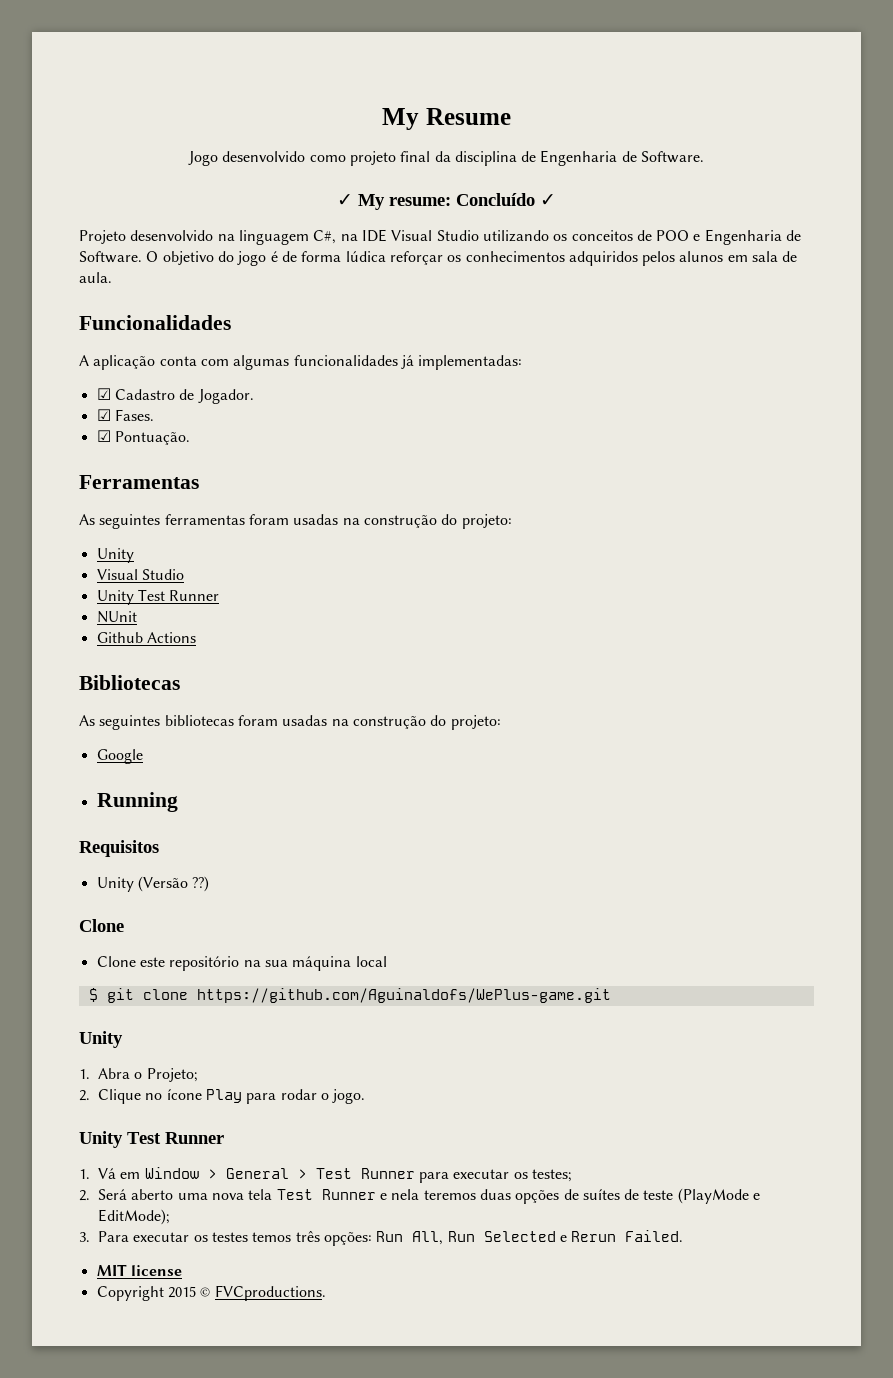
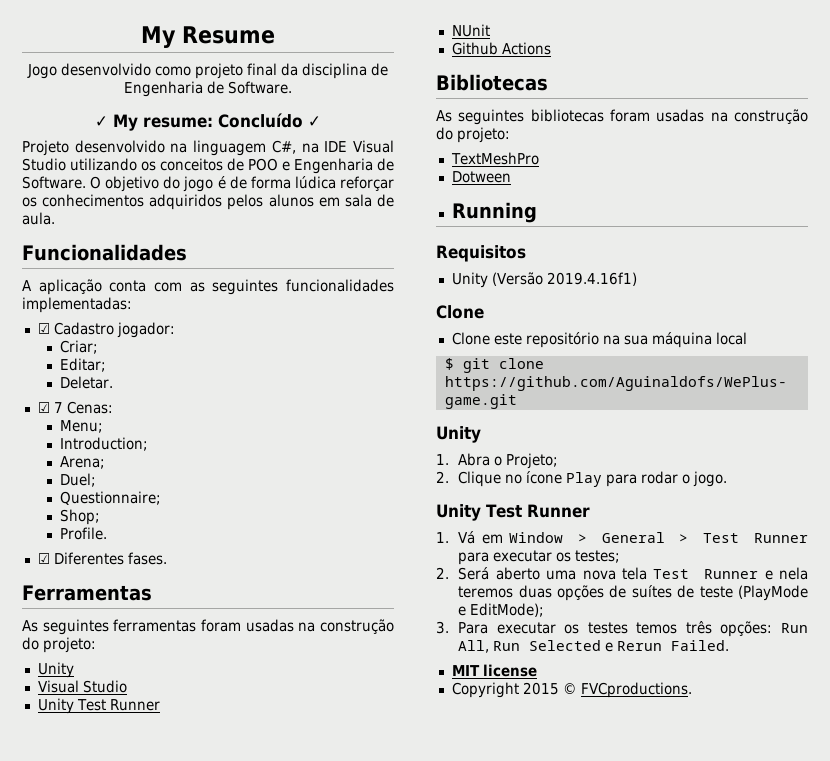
- A aplicação conta com algumas funcionalidades já implementadas:
+ A aplicação conta com as seguintes funcionalidades implementadas:
- ☑ Cadastro de Jogador.
- ☑ Fases.
- ☑ Pontuação.
+ ☑ Cadastro jogador:
+ Criar;
+ Editar;
+ Deletar.
+ ☑ 7 Cenas:
+ Menu;
+ Introduction;
+ Arena;
+ Duel;
+ Questionnaire;
+ Shop;
+ Profile.
+ ☑ Diferentes fases.
- Google
+ TextMeshPro
+ Dotween
- Unity (Versão ??)
+ Unity (Versão 2019.4.16f1)

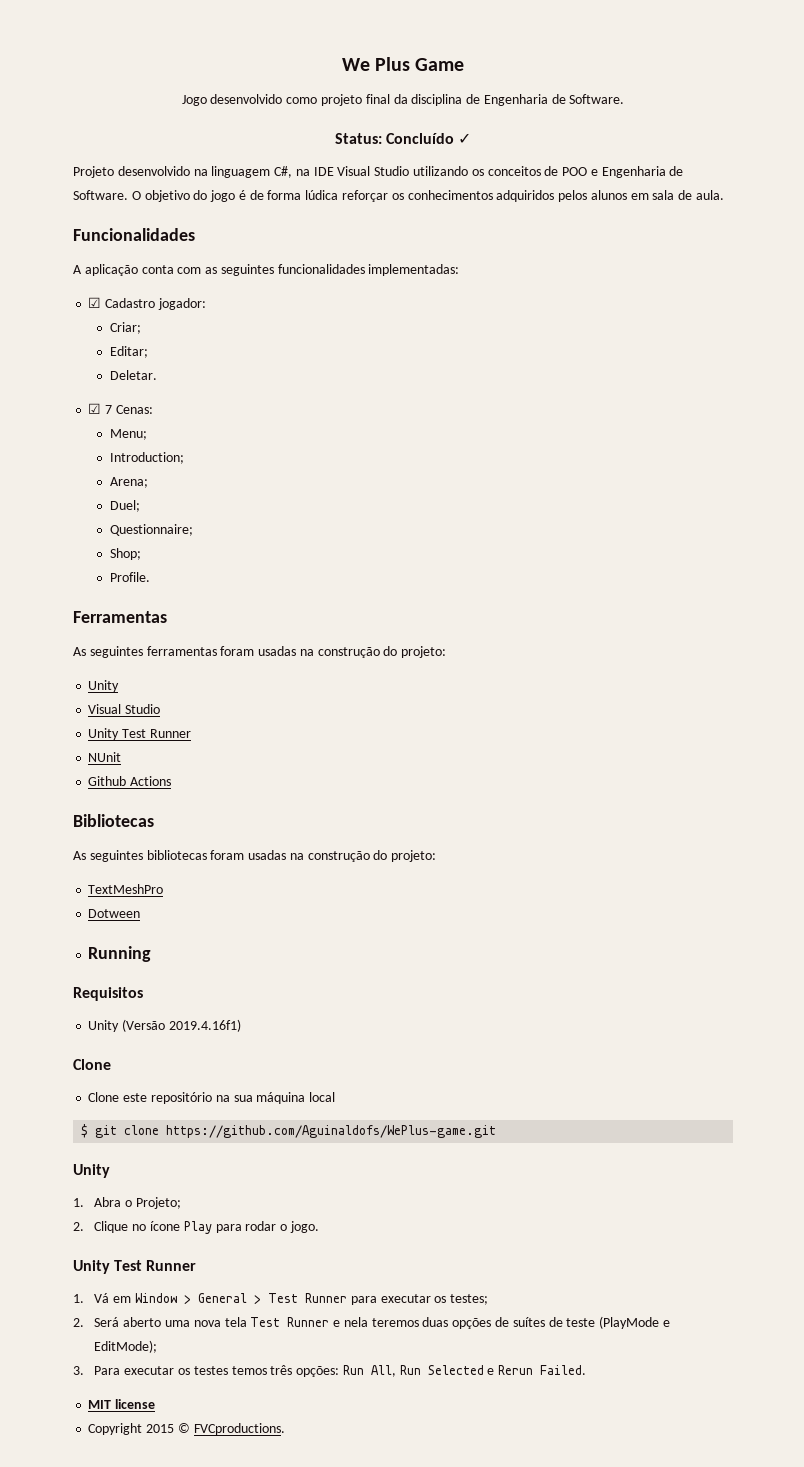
- My Resume
+ We Plus Game
- ✓ My resume: Concluído ✓
+ Status: Concluído ✓
- ☑ Diferentes fases.

